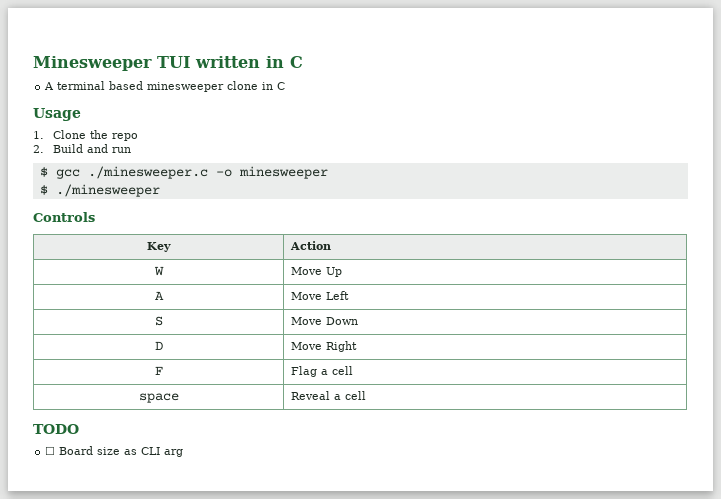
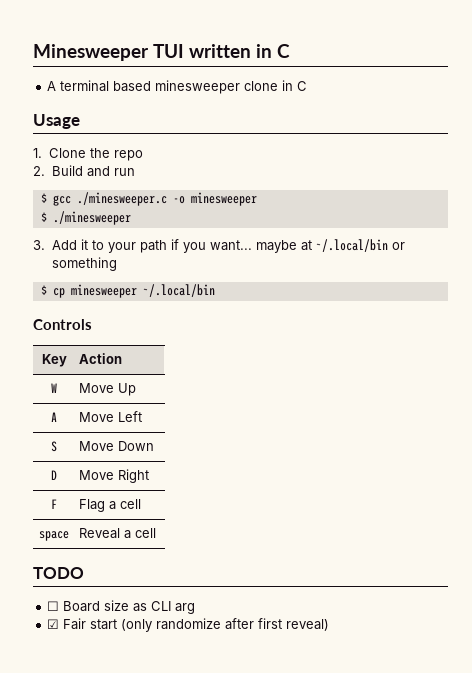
+ 3. Add it to your path if you want... maybe at ~/.local/bin or something
+ $ cp minesweeper ~/.local/bin
+ ☑ Fair start (only randomize after first reveal)

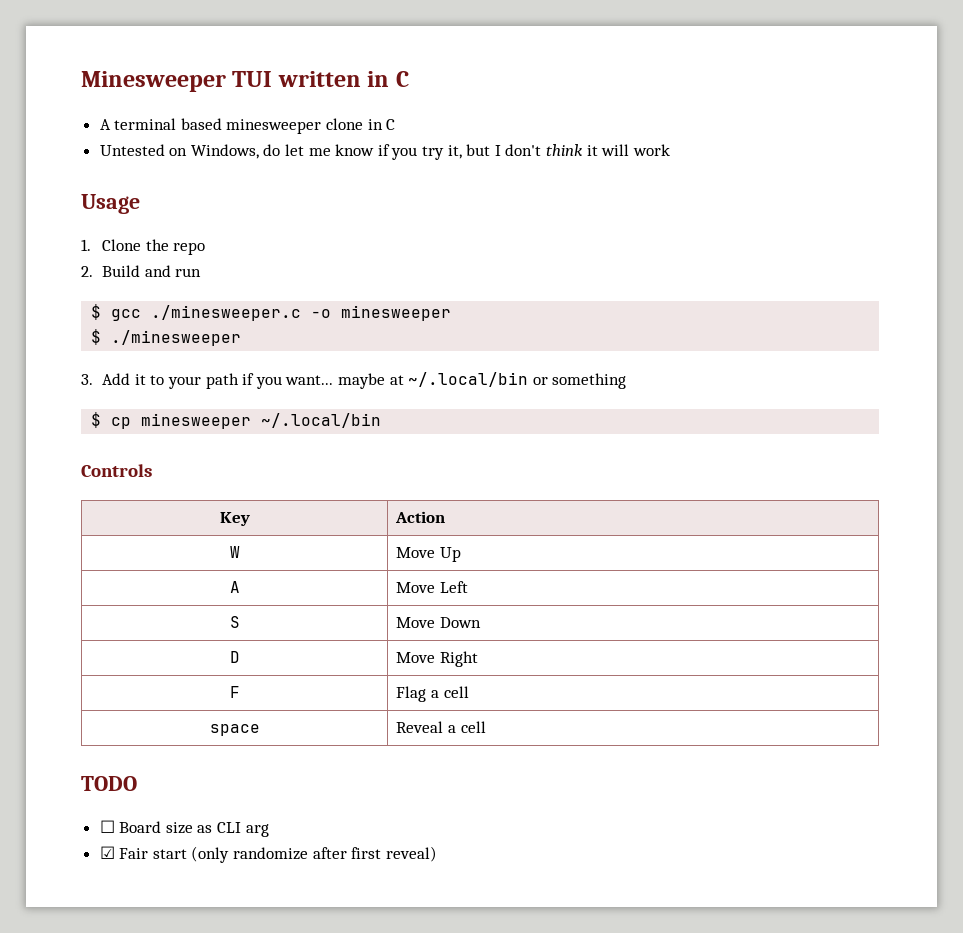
+ Untested on Windows, do let me know if you try it, but I don't think it will work

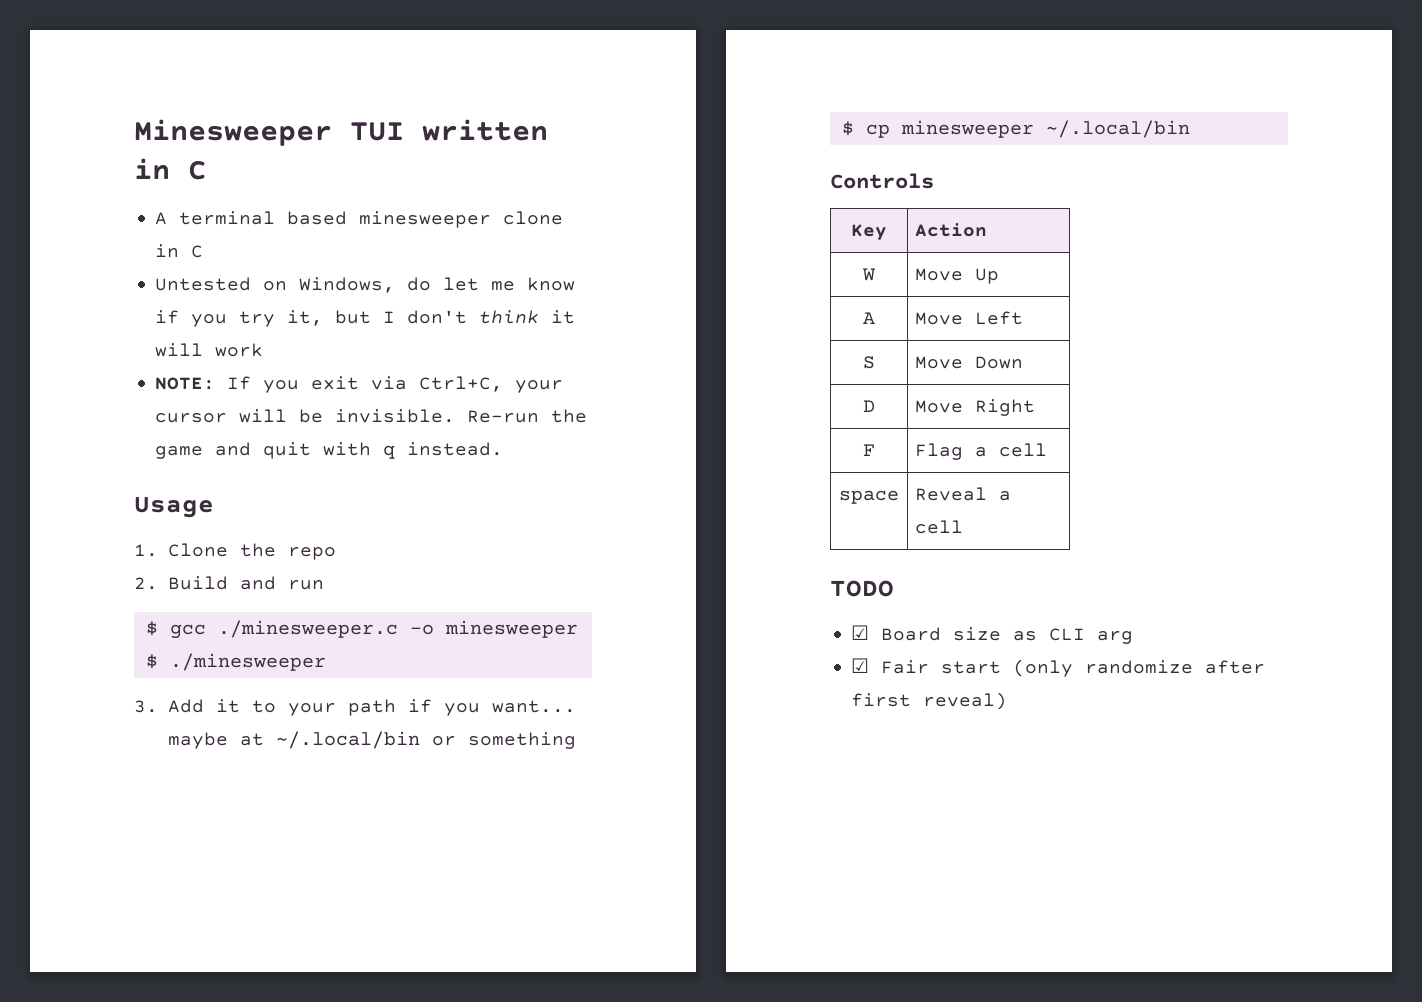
+ NOTE: If you exit via Ctrl+C, your cursor will be invisible. Re-run the game and quit with q instead.
- ☐ Board size as CLI arg
+ ☑ Board size as CLI arg

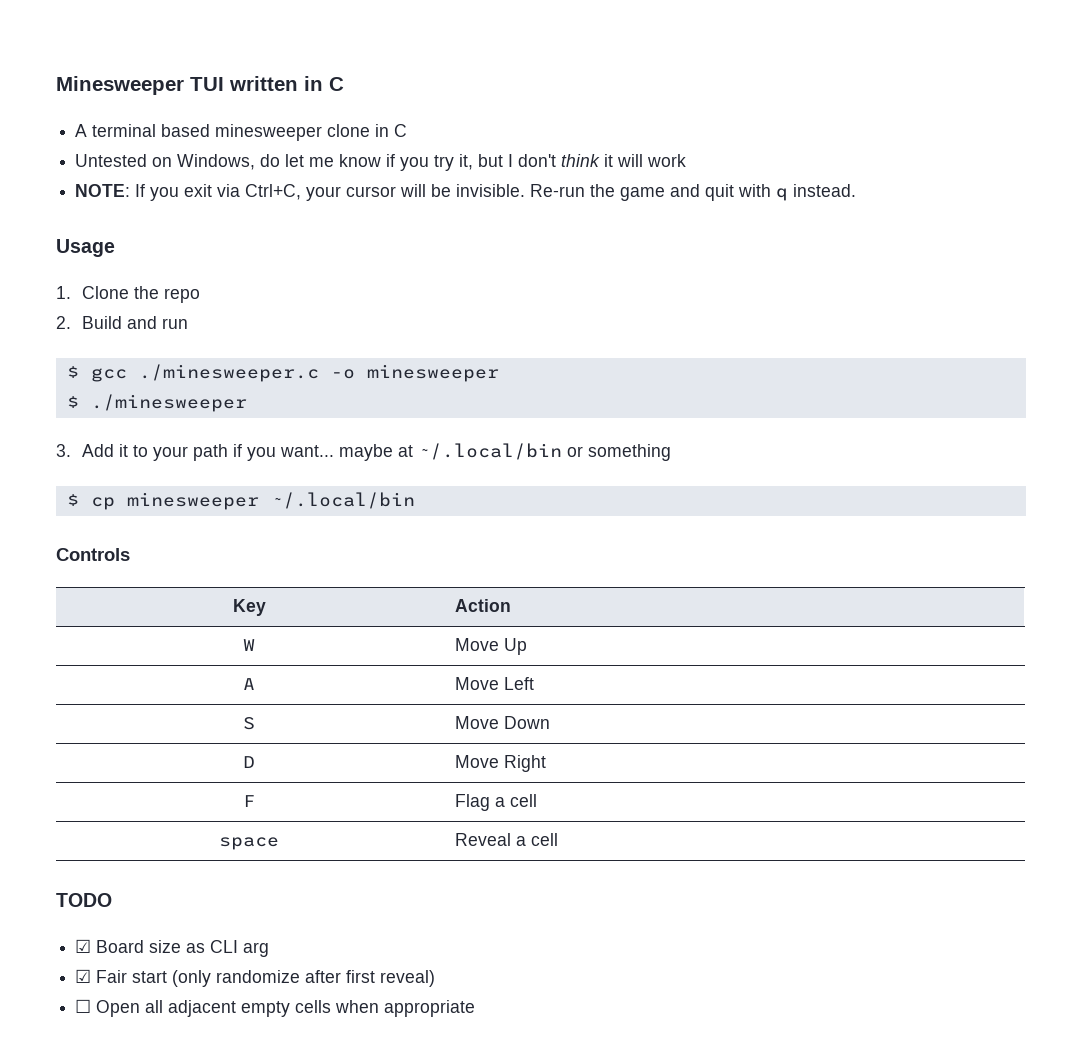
+ ☐ Open all adjacent empty cells when appropriate

